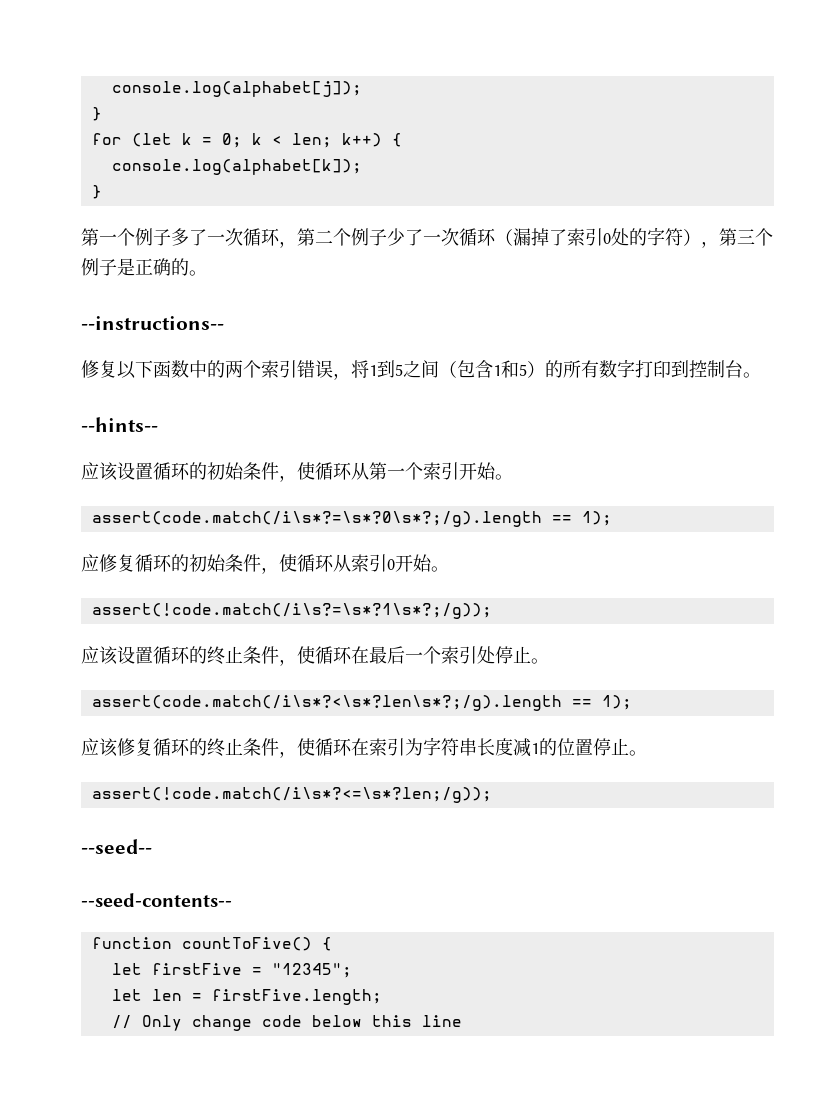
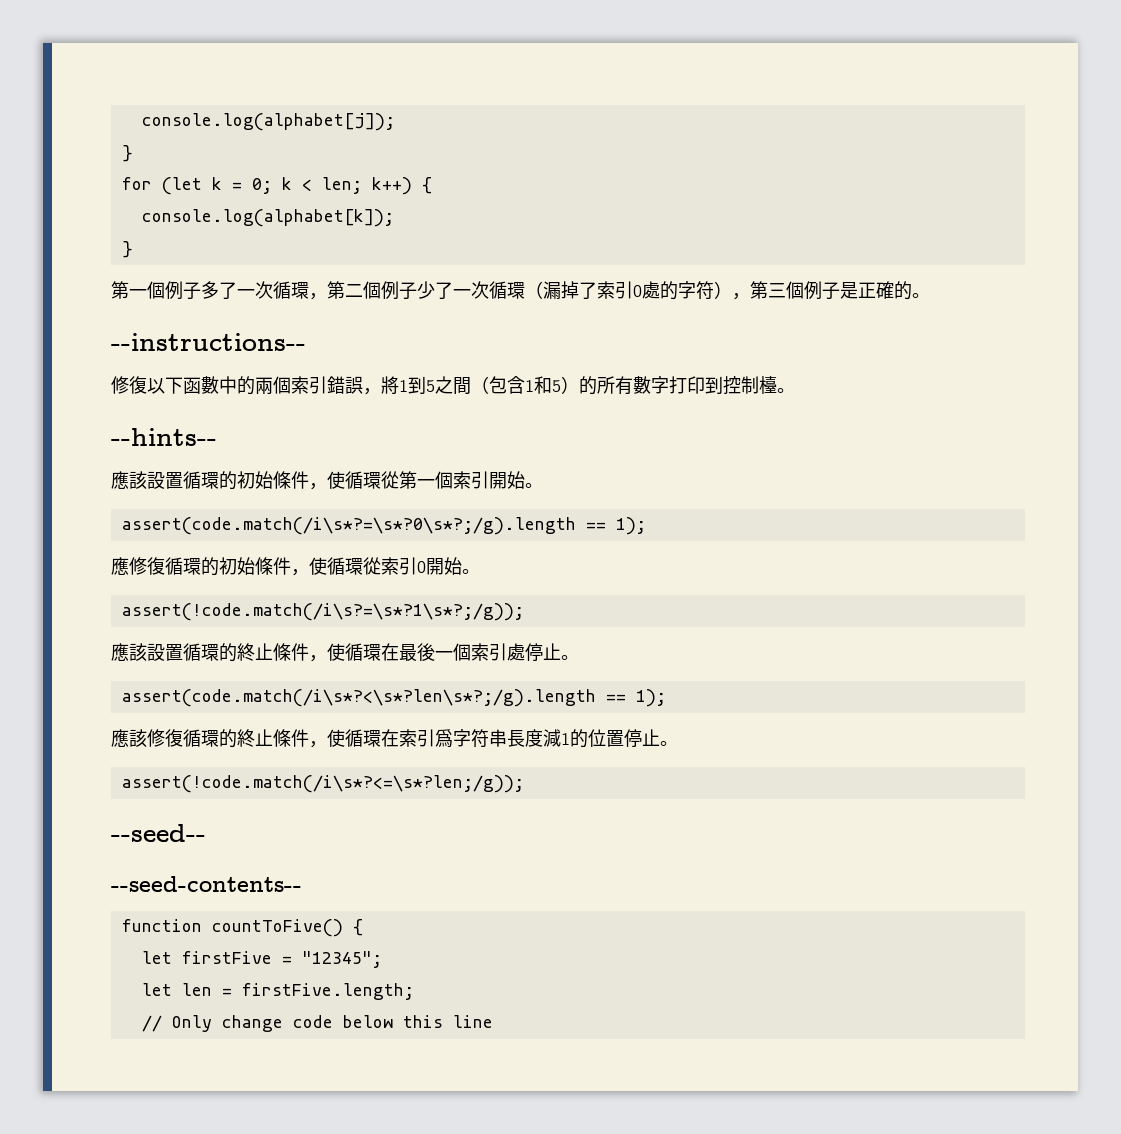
- 第一个例子多了一次循环，第二个例子少了一次循环（漏掉了索引0处的字符），第三个例子是正确的。
+ 第一個例子多了一次循環，第二個例子少了一次循環（漏掉了索引0處的字符），第三個例子是正確的。
- 修复以下函数中的两个索引错误，将1到5之间（包含1和5）的所有数字打印到控制台。
+ 修復以下函數中的兩個索引錯誤，將1到5之間（包含1和5）的所有數字打印到控制檯。
- 应该设置循环的初始条件，使循环从第一个索引开始。
+ 應該設置循環的初始條件，使循環從第一個索引開始。
- 应修复循环的初始条件，使循环从索引0开始。
+ 應修復循環的初始條件，使循環從索引0開始。
- 应该设置循环的终止条件，使循环在最后一个索引处停止。
+ 應該設置循環的終止條件，使循環在最後一個索引處停止。
- 应该修复循环的终止条件，使循环在索引为字符串长度减1的位置停止。
+ 應該修復循環的終止條件，使循環在索引爲字符串長度減1的位置停止。

